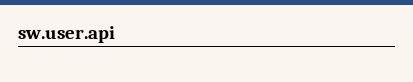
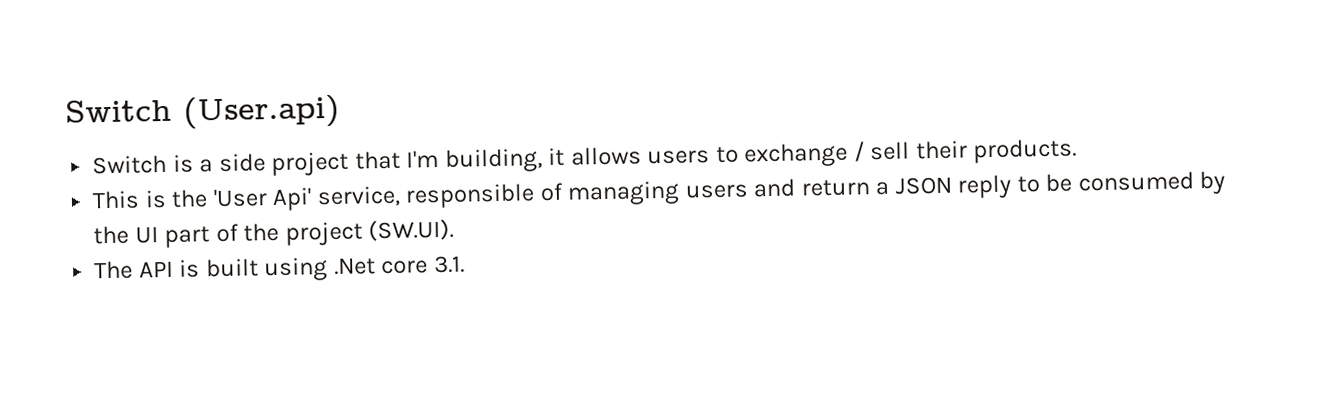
- sw.user.api
+ Switch (User.api)
+ Switch is a side project that I'm building, it allows users to exchange / sell their products.
+ This is the 'User Api' service, responsible of managing users and return a JSON reply to be consumed by the UI part of the project (SW.UI).
+ The API is built using .Net core 3.1.

